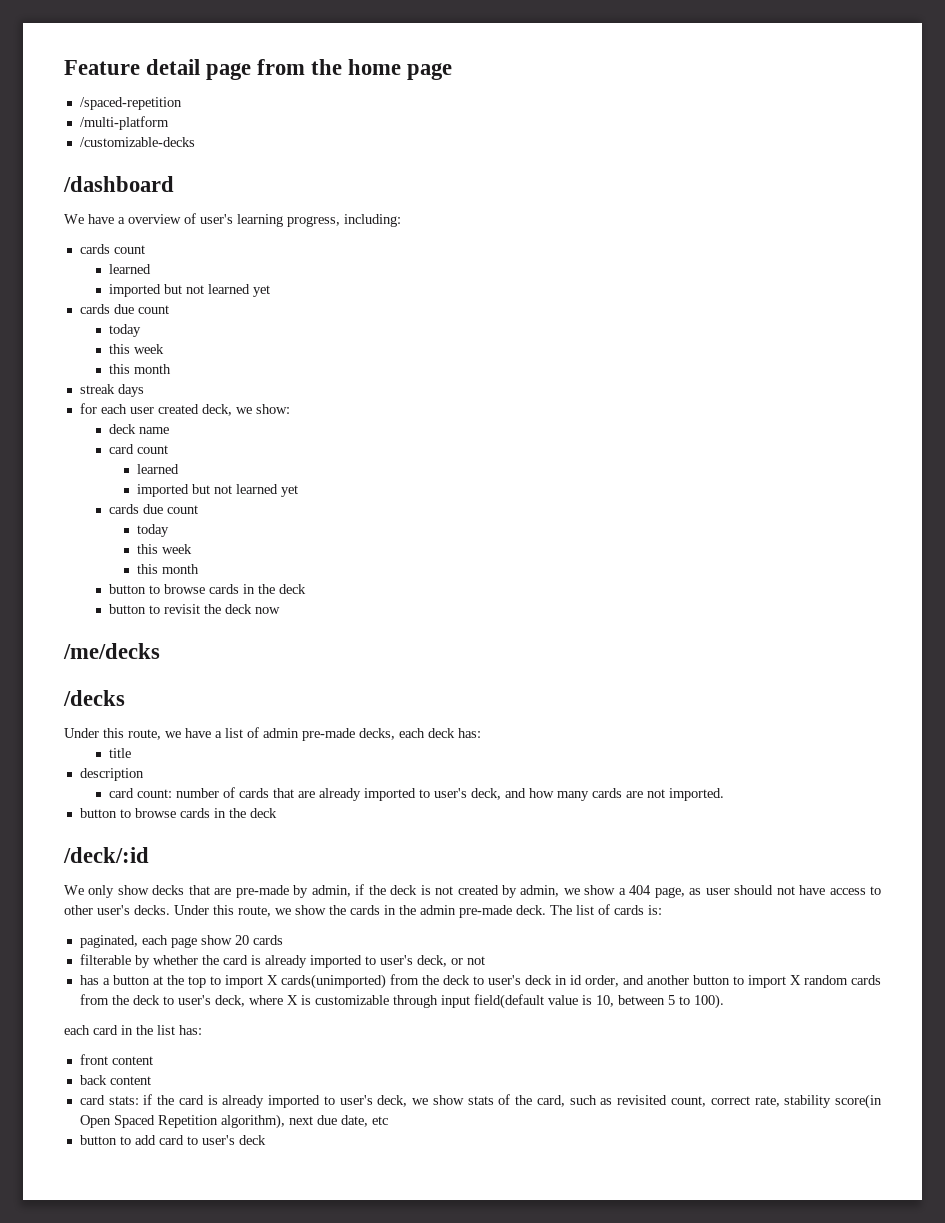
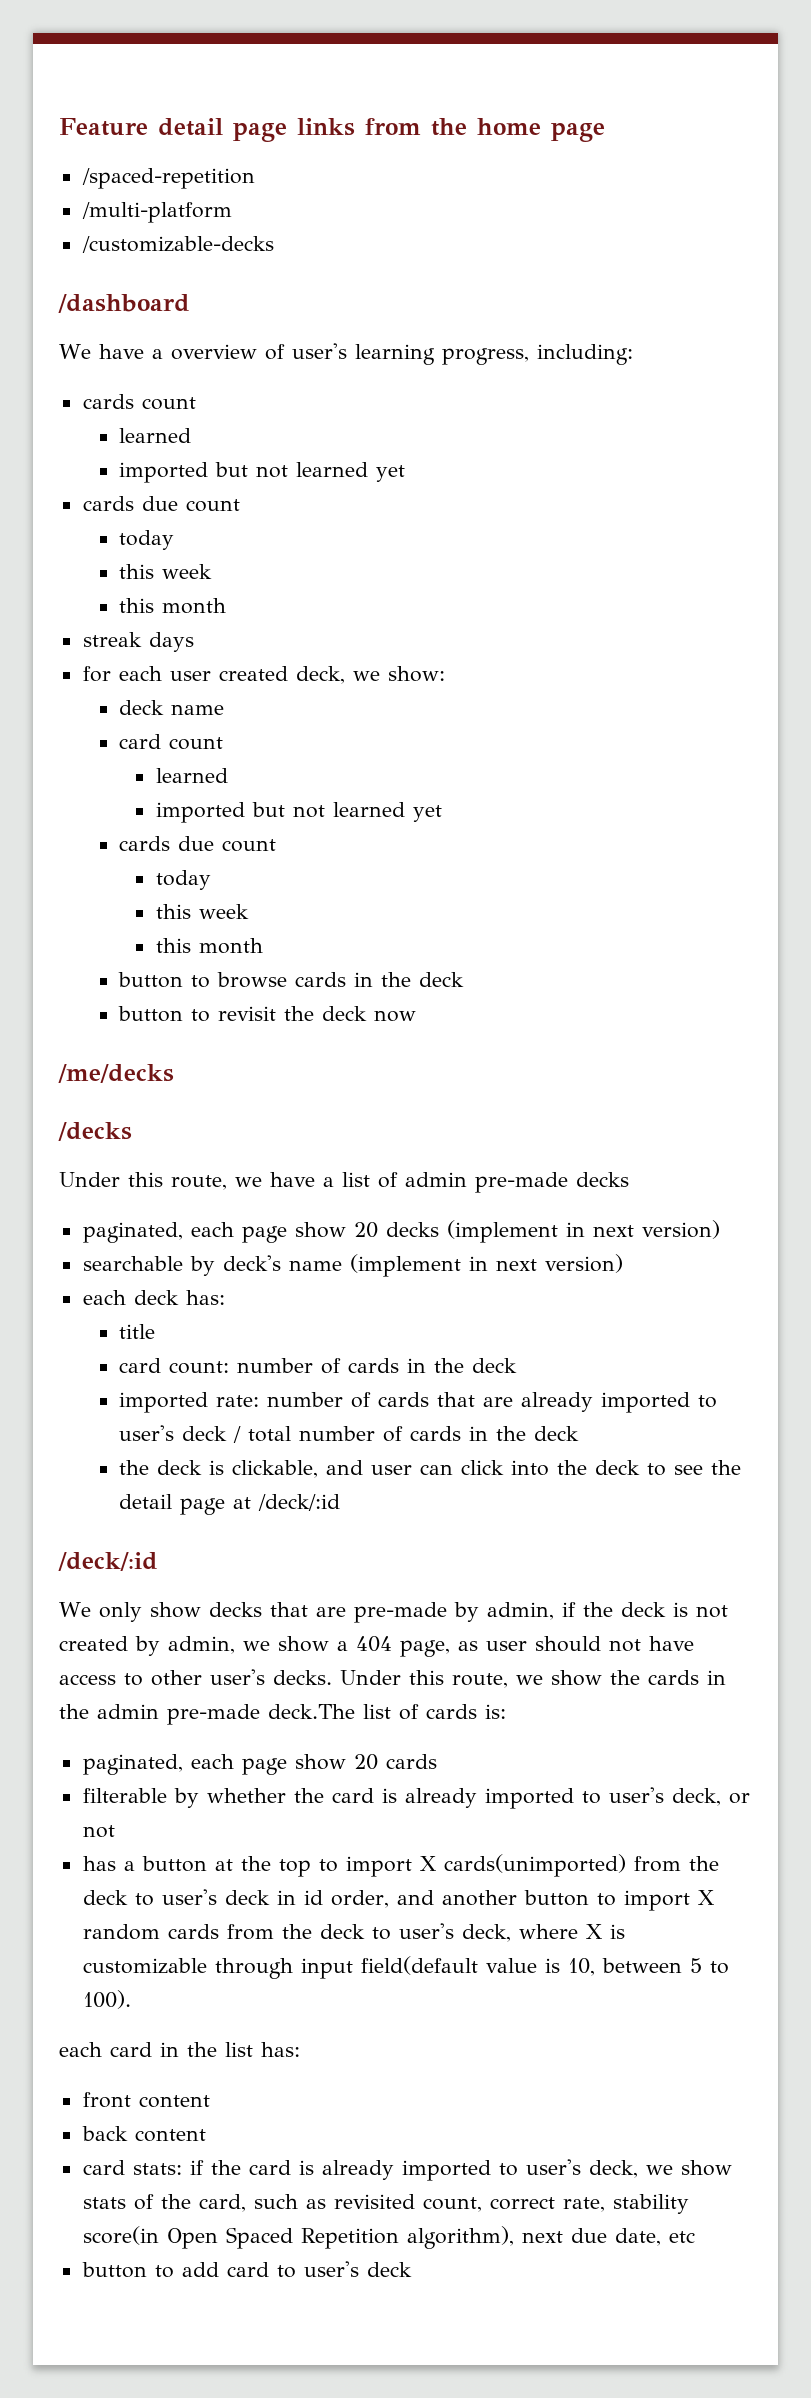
- Feature detail page from the home page
+ Feature detail page links from the home page
- Under this route, we have a list of admin pre-made decks, each deck has:
+ Under this route, we have a list of admin pre-made decks
+ paginated, each page show 20 decks (implement in next version)
+ searchable by deck's name (implement in next version)
+ each deck has:
- description
- card count: number of cards that are already imported to user's deck, and how many cards are not imported.
- button to browse cards in the deck
+ card count: number of cards in the deck
+ imported rate: number of cards that are already imported to user's deck / total number of cards in the deck
+ the deck is clickable, and user can click into the deck to see the detail page at /deck/:id
- Under this route, we show the cards in the admin pre-made deck. The list of cards is:
+ Under this route, we show the cards in the admin pre-made deck.The list of cards is:

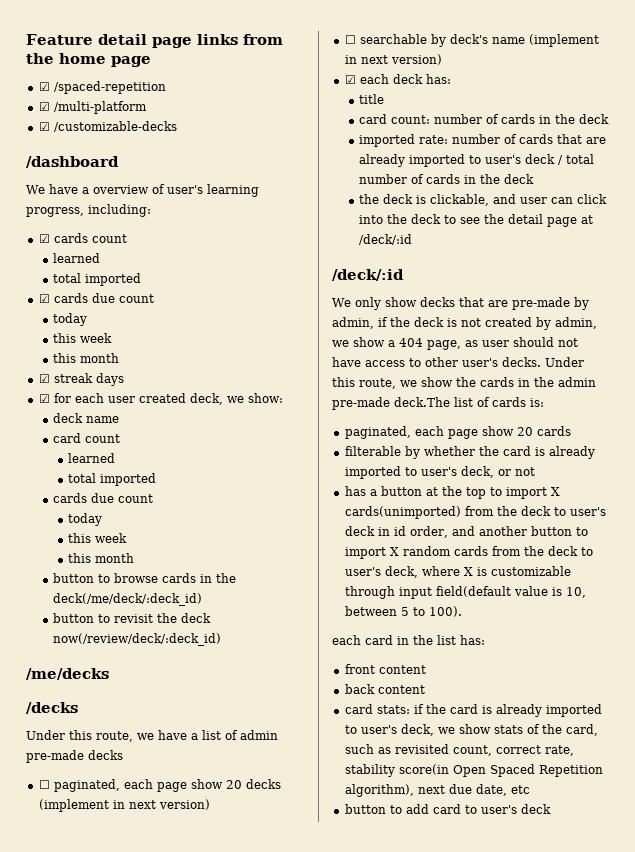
- /spaced-repetition
+ ☑ /spaced-repetition
- /multi-platform
+ ☑ /multi-platform
- /customizable-decks
+ ☑ /customizable-decks
- cards count
+ ☑ cards count
  learned
- imported but not learned yet
- cards due count
+ total imported
+ ☑ cards due count
  today
  this week
  this month
- streak days
+ ☑ streak days
- for each user created deck, we show:
+ ☑ for each user created deck, we show:
  card count
  learned
- imported but not learned yet
+ total imported
- button to browse cards in the deck
+ button to browse cards in the deck(/me/deck/:deck_id)
- button to revisit the deck now
+ button to revisit the deck now(/review/deck/:deck_id)
- paginated, each page show 20 decks (implement in next version)
+ ☐ paginated, each page show 20 decks (implement in next version)
- searchable by deck's name (implement in next version)
+ ☐ searchable by deck's name (implement in next version)
- each deck has:
+ ☑ each deck has:

